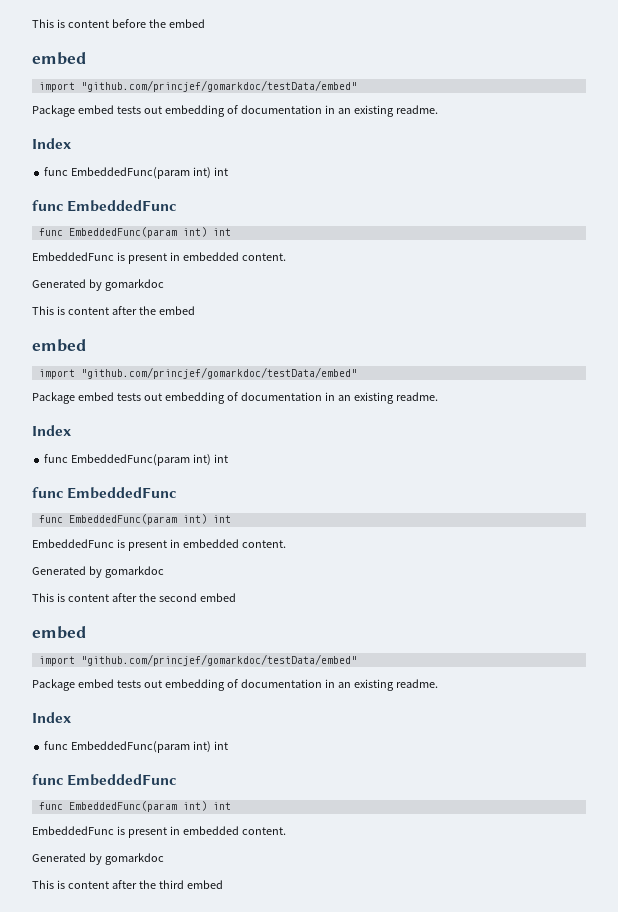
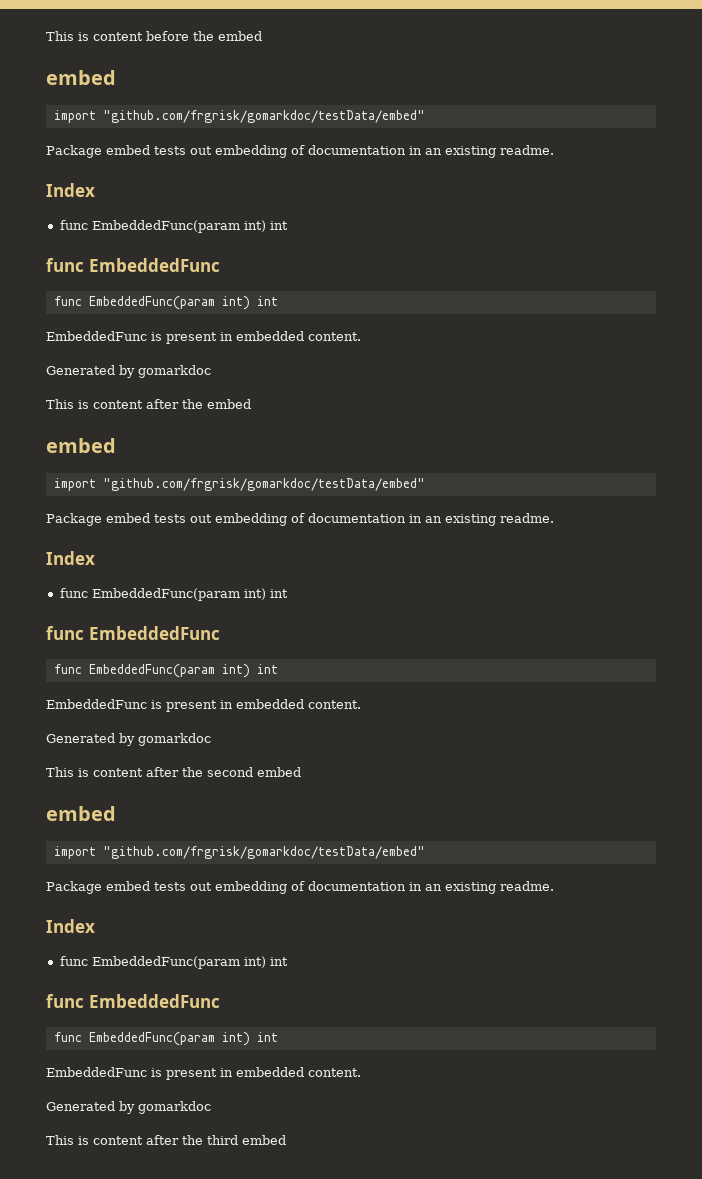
  This is content before the embed
  embed
- import "github.com/princjef/gomarkdoc/testData/embed"
+ import "github.com/frgrisk/gomarkdoc/testData/embed"
  This is content after the embed
  embed
- import "github.com/princjef/gomarkdoc/testData/embed"
+ import "github.com/frgrisk/gomarkdoc/testData/embed"
  This is content after the second embed
  embed
- import "github.com/princjef/gomarkdoc/testData/embed"
+ import "github.com/frgrisk/gomarkdoc/testData/embed"

